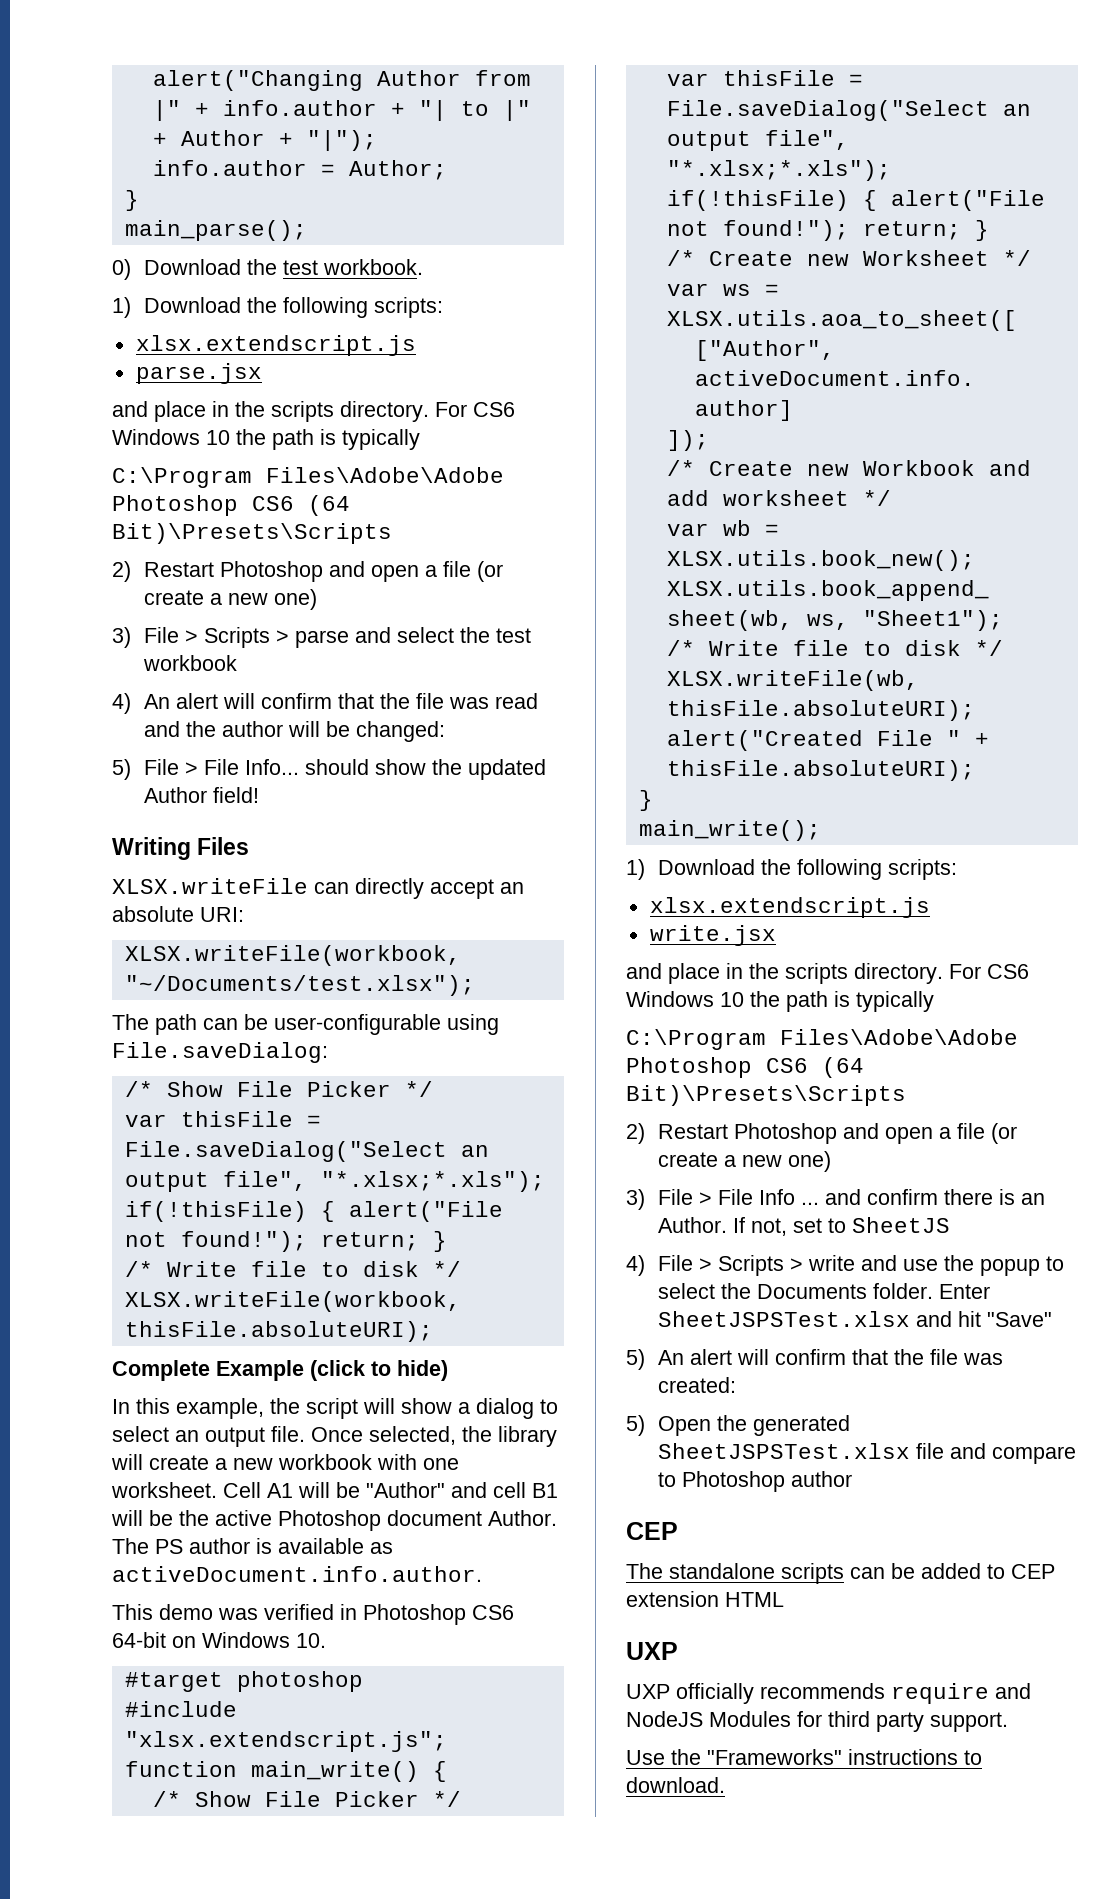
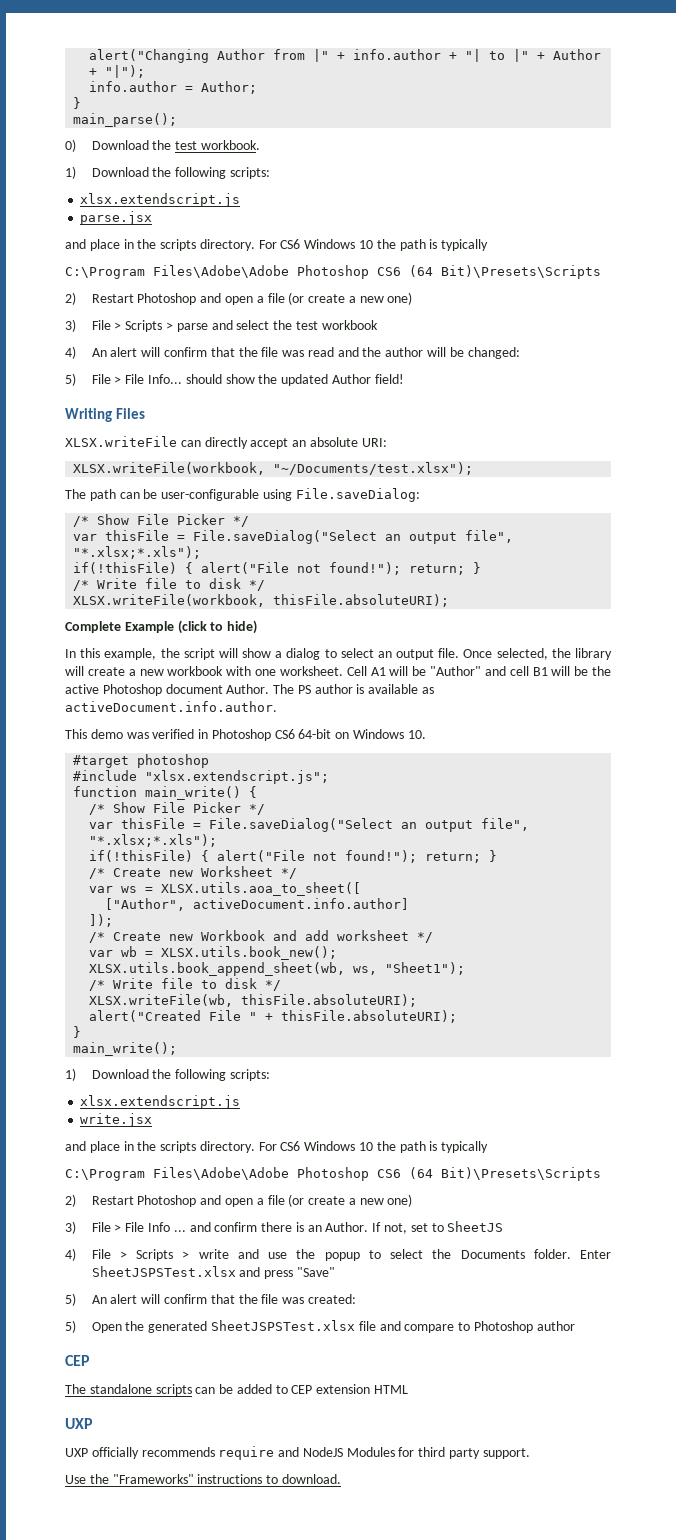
- Enter SheetJSPSTest.xlsx and hit "Save"
+ Enter SheetJSPSTest.xlsx and press "Save"

